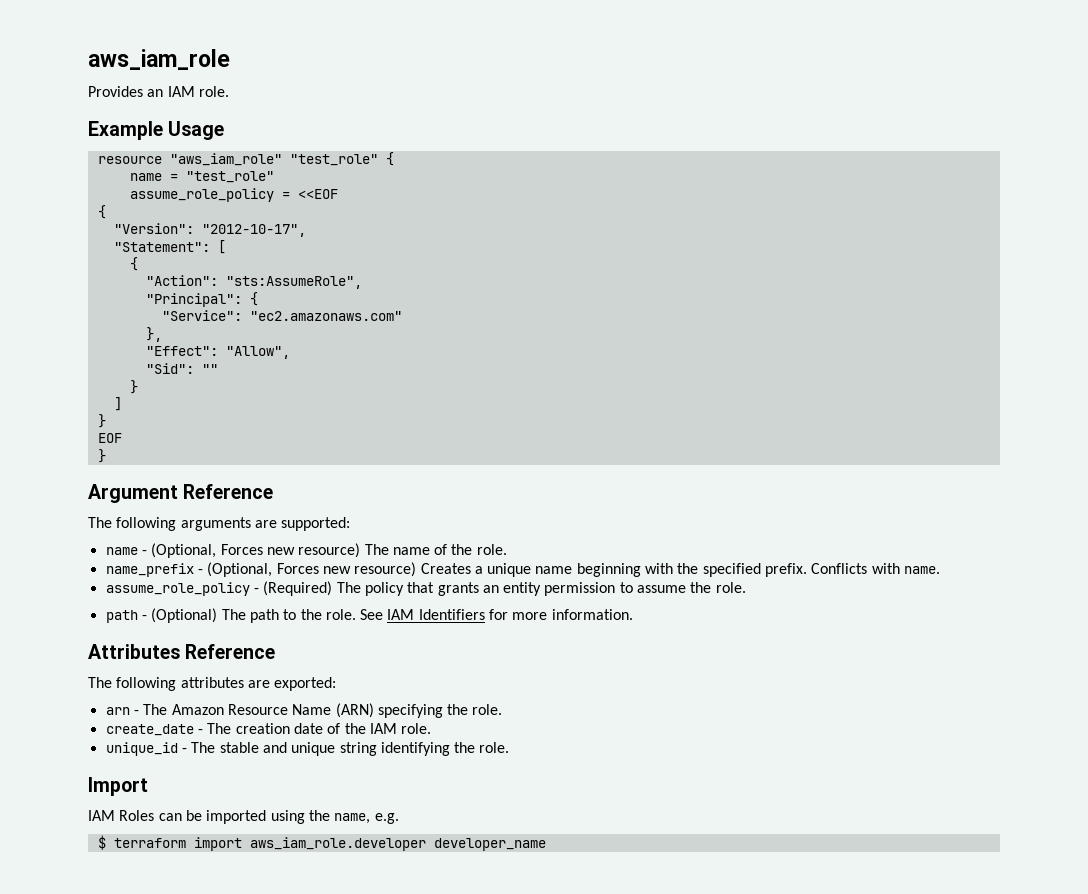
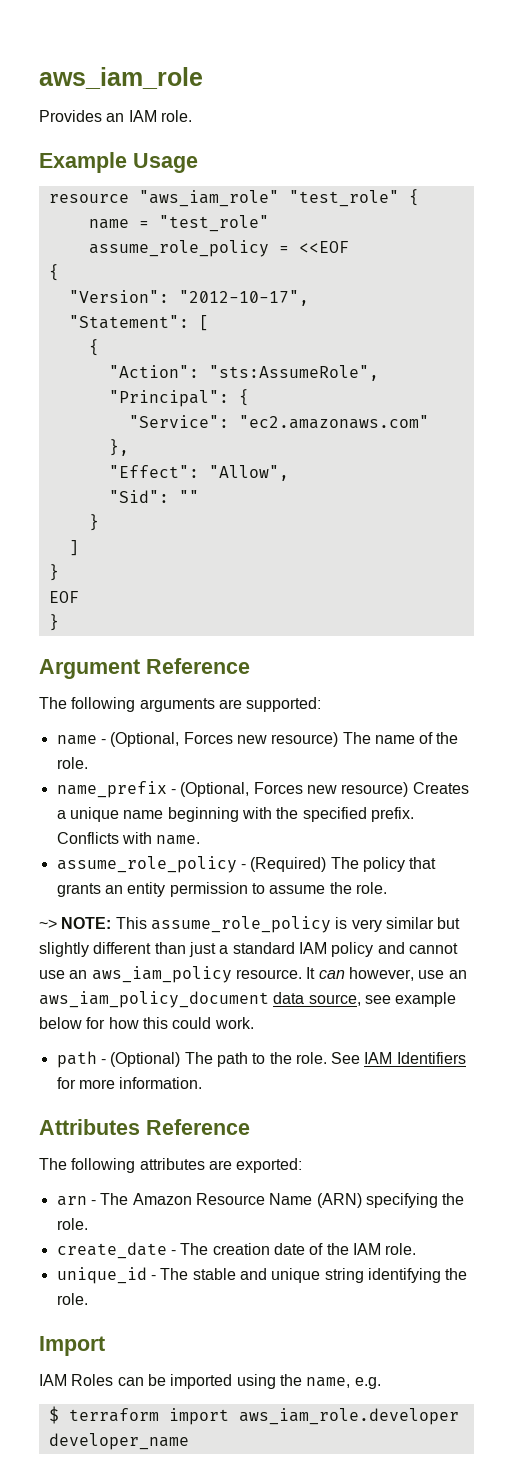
+ ~> NOTE: This assume_role_policy is very similar but slightly different than just a standard IAM policy and cannot use an aws_iam_policy resource. It can however, use an aws_iam_policy_document data source, see example below for how this could work.

